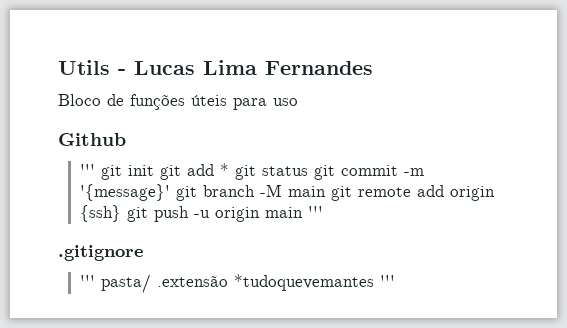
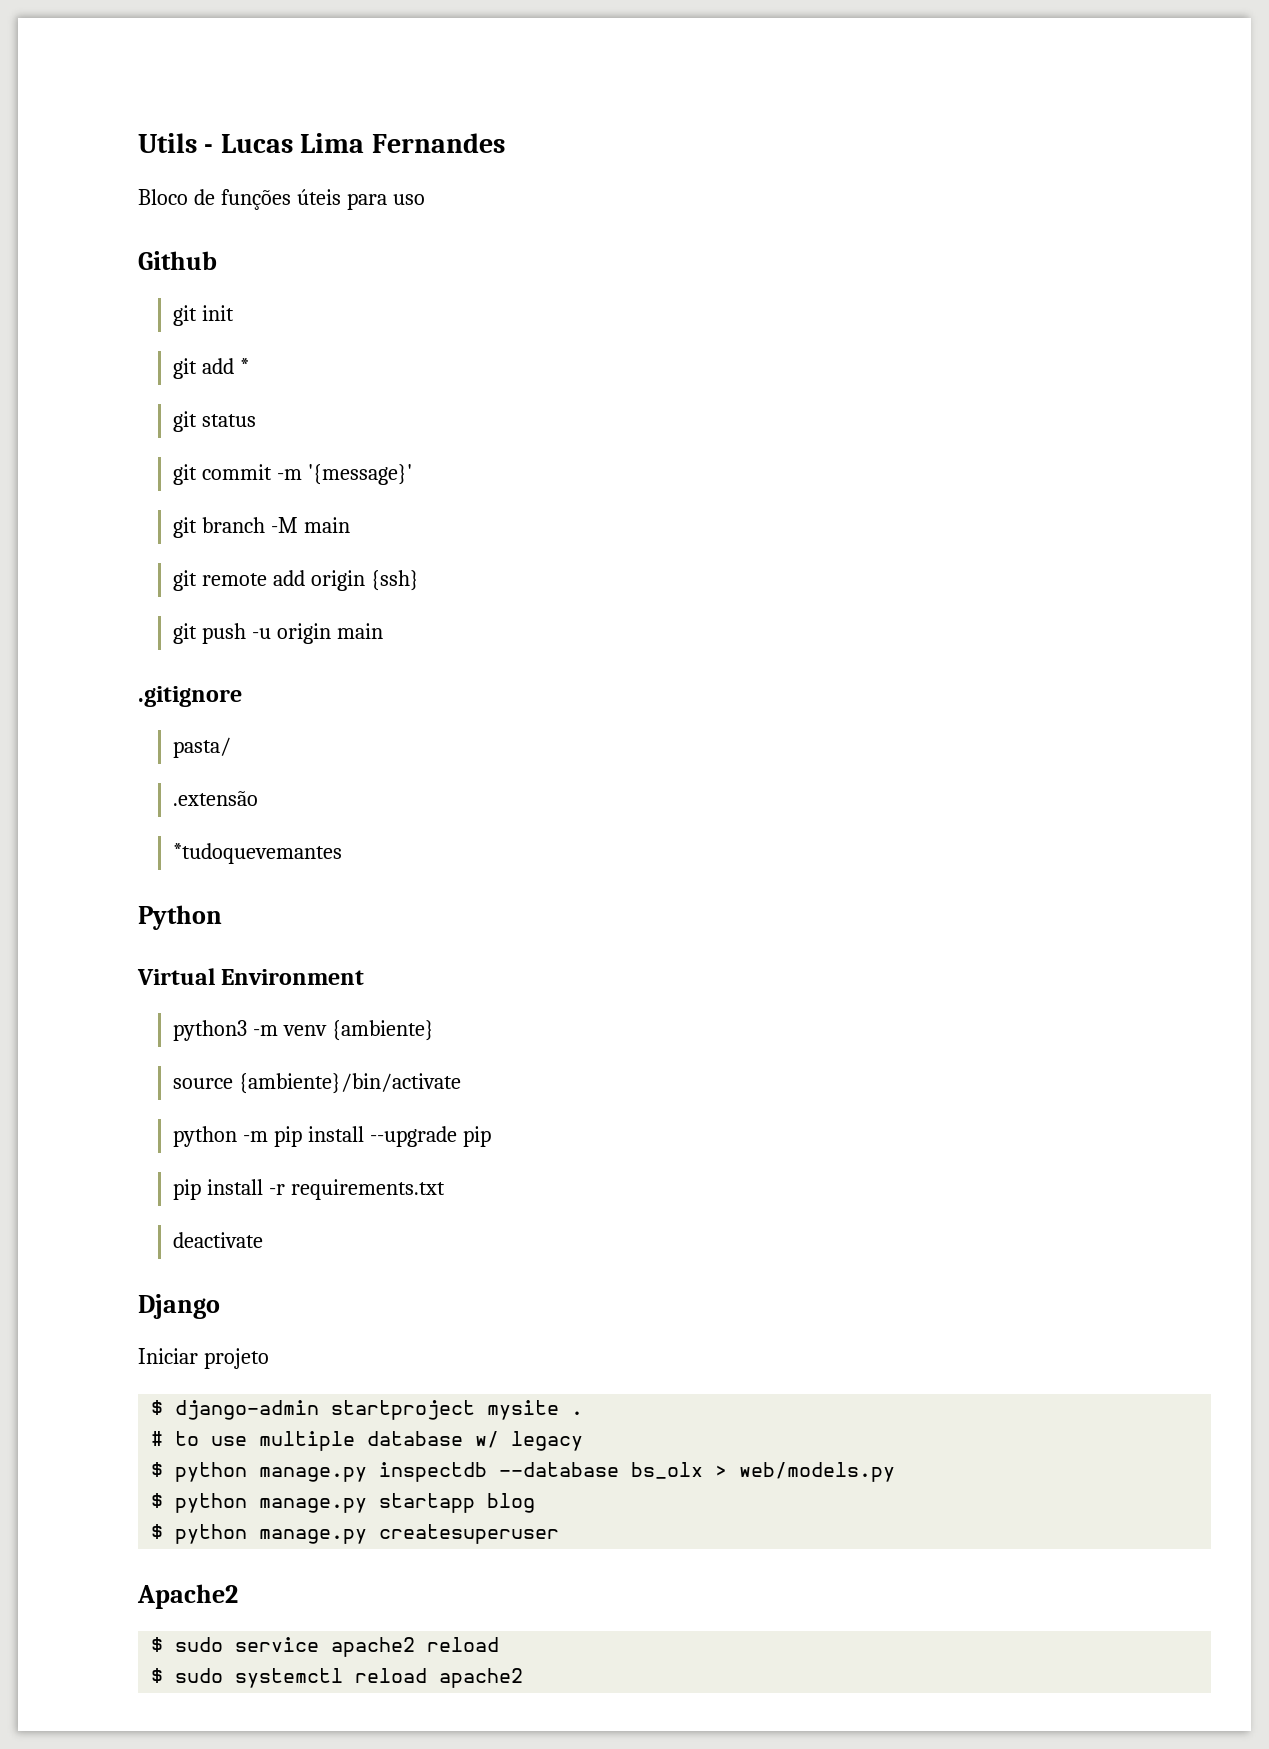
- ''' git init git add * git status git commit -m '{message}' git branch -M main git remote add origin {ssh} git push -u origin main '''
+ git init
+ git add *
+ git status
+ git commit -m '{message}'
+ git branch -M main
+ git remote add origin {ssh}
+ git push -u origin main
- ''' pasta/ .extensão *tudoquevemantes '''
+ pasta/
+ .extensão
+ *tudoquevemantes
+ Python
+ Virtual Environment
+ python3 -m venv {ambiente}
+ source {ambiente}/bin/activate
+ python -m pip install --upgrade pip
+ pip install -r requirements.txt
+ deactivate
+ Django
+ Iniciar projeto
+ $ django-admin startproject mysite .
+ # to use multiple database w/ legacy
+ $ python manage.py inspectdb --database bs_olx > web/models.py
+ $ python manage.py startapp blog
+ $ python manage.py createsuperuser
+ Apache2
+ $ sudo service apache2 reload
+ $ sudo systemctl reload apache2

